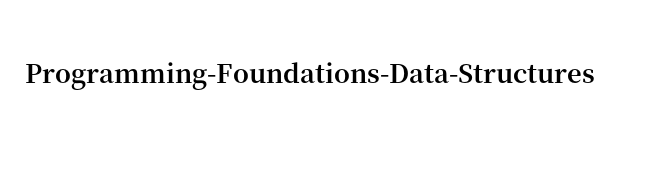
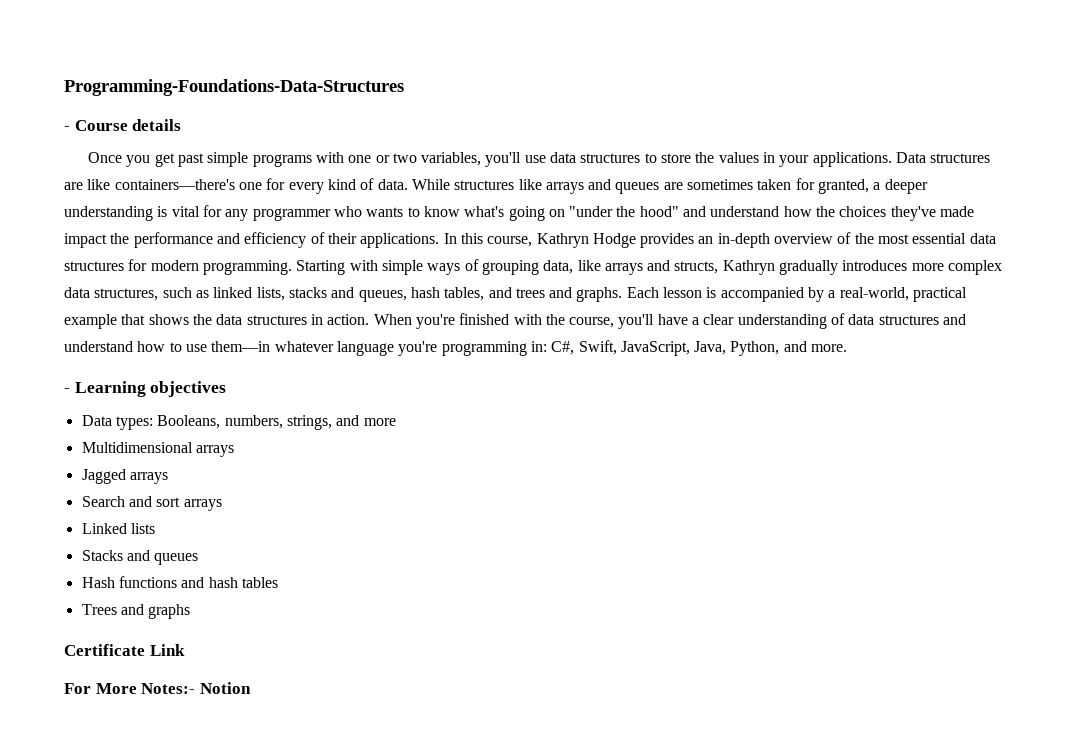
+ - Course details
+ Once you get past simple programs with one or two variables, you'll use data structures to store the values in your applications. Data structures are like containers—there's one for every kind of data. While structures like arrays and queues are sometimes taken for granted, a deeper understanding is vital for any programmer who wants to know what's going on "under the hood" and understand how the choices they've made impact the performance and efficiency of their applications. In this course, Kathryn Hodge provides an in-depth overview of the most essential data structures for modern programming. Starting with simple ways of grouping data, like arrays and structs, Kathryn gradually introduces more complex data structures, such as linked lists, stacks and queues, hash tables, and trees and graphs. Each lesson is accompanied by a real-world, practical example that shows the data structures in action. When you're finished with the course, you'll have a clear understanding of data structures and understand how to use them—in whatever language you're programming in: C#, Swift, JavaScript, Java, Python, and more.
+ - Learning objectives
+ Data types: Booleans, numbers, strings, and more
+ Multidimensional arrays
+ Jagged arrays
+ Search and sort arrays
+ Linked lists
+ Stacks and queues
+ Hash functions and hash tables
+ Trees and graphs
+ Certificate Link
+ For More Notes:- Notion

